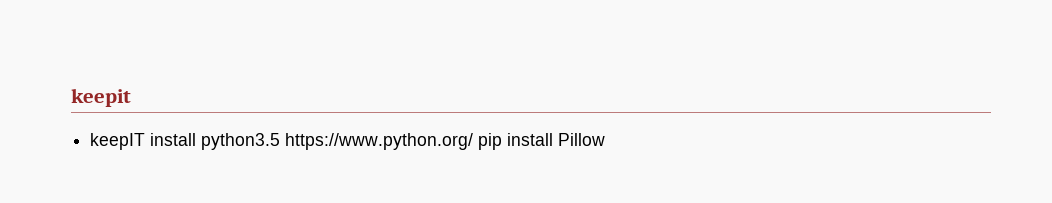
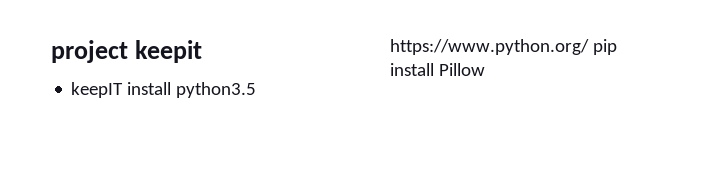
- keepit
+ project keepit

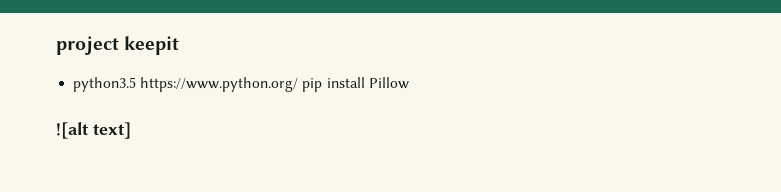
- keepIT install python3.5 https://www.python.org/ pip install Pillow
+ python3.5 https://www.python.org/ pip install Pillow
+ ![alt text]

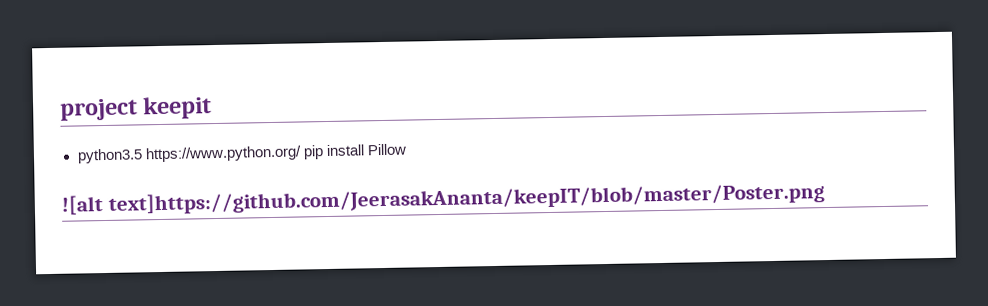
- ![alt text]
+ ![alt text]https://github.com/JeerasakAnanta/keepIT/blob/master/Poster.png

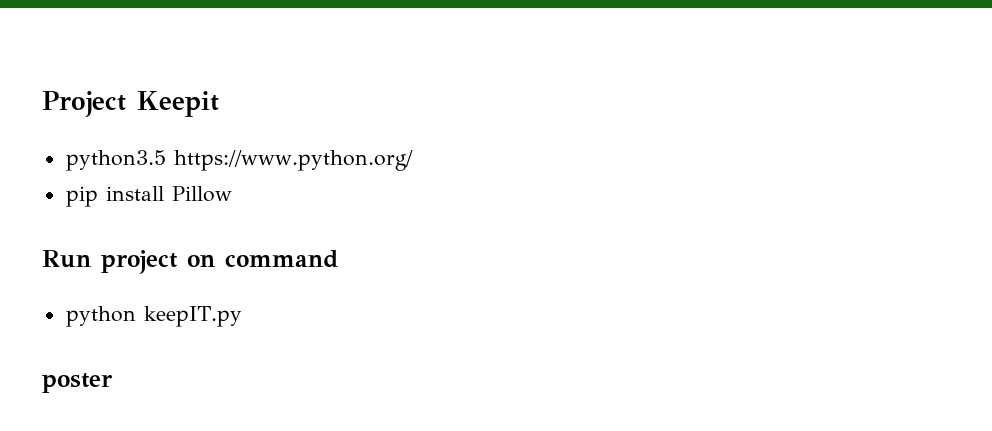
- project keepit
+ Project Keepit
- python3.5 https://www.python.org/ pip install Pillow
+ python3.5 https://www.python.org/
+ pip install Pillow
- ![alt text]https://github.com/JeerasakAnanta/keepIT/blob/master/Poster.png
+ Run project on command
+ python keepIT.py
+ poster

